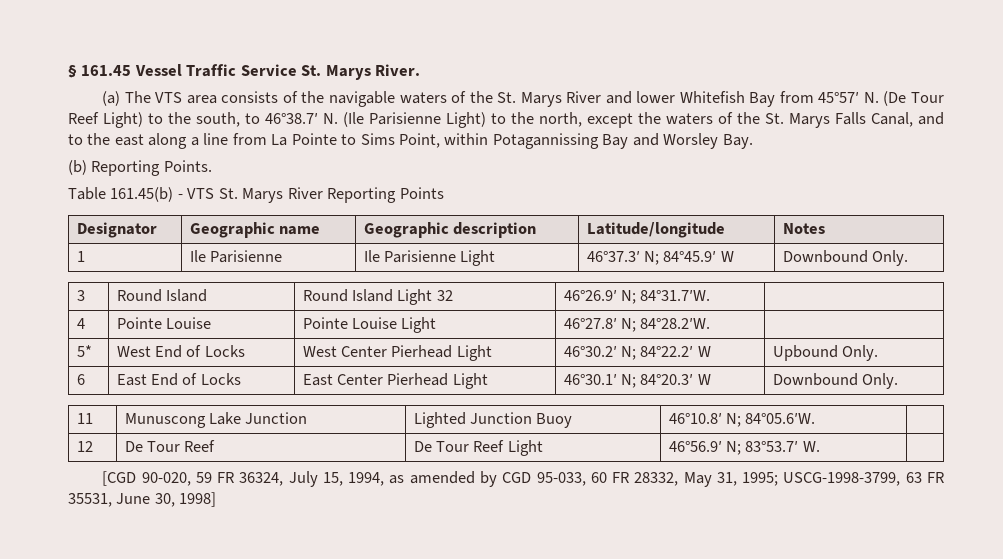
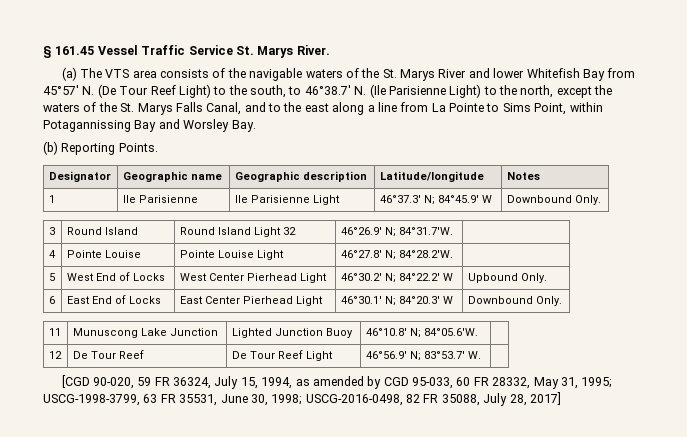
- Table 161.45(b) - VTS St. Marys River Reporting Points
- 5* | West End of Locks | West Center Pierhead Light | 46°30.2′ N; 84°22.2′ W | Upbound Only.
+ 5 | West End of Locks | West Center Pierhead Light | 46°30.2′ N; 84°22.2′ W | Upbound Only.
- [CGD 90-020, 59 FR 36324, July 15, 1994, as amended by CGD 95-033, 60 FR 28332, May 31, 1995; USCG-1998-3799, 63 FR 35531, June 30, 1998]
+ [CGD 90-020, 59 FR 36324, July 15, 1994, as amended by CGD 95-033, 60 FR 28332, May 31, 1995; USCG-1998-3799, 63 FR 35531, June 30, 1998; USCG-2016-0498, 82 FR 35088, July 28, 2017]

